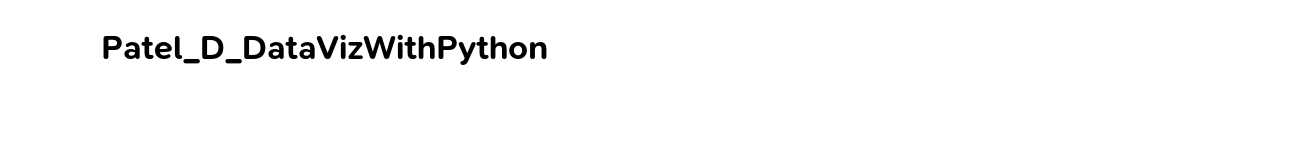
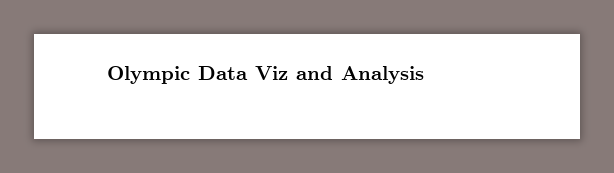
- Patel_D_DataVizWithPython
+ Olympic Data Viz and Analysis

